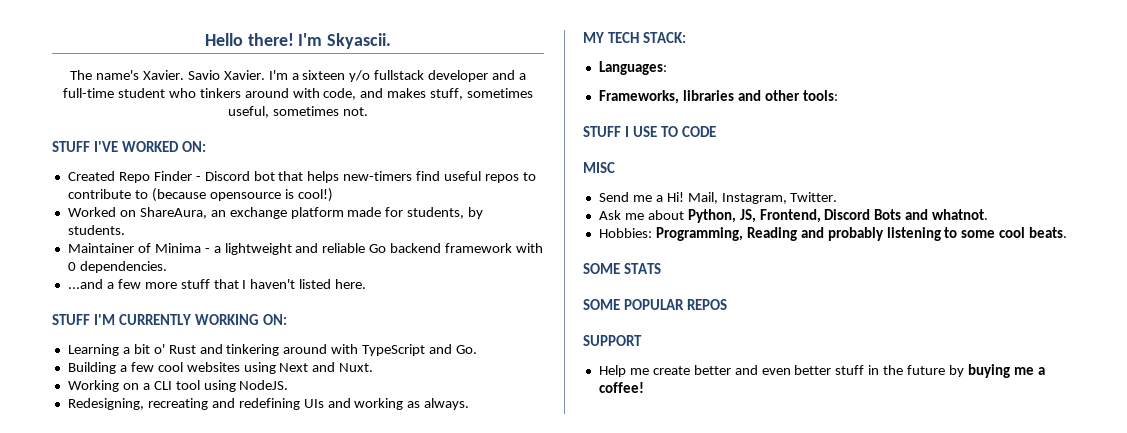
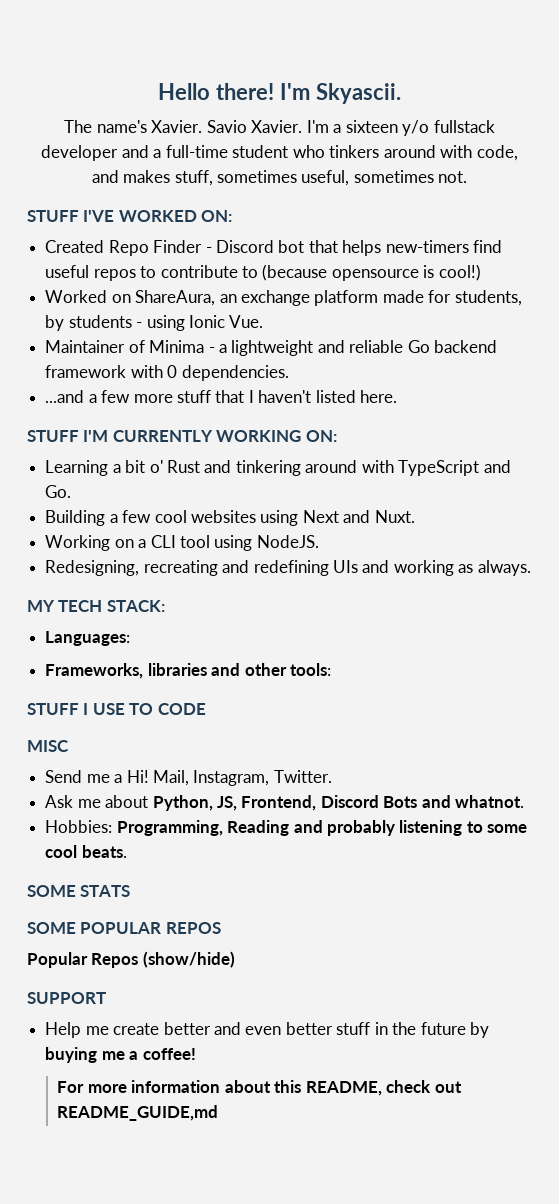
- Worked on ShareAura, an exchange platform made for students, by students.
+ Worked on ShareAura, an exchange platform made for students, by students - using Ionic Vue.
+ Popular Repos (show/hide)
+ For more information about this README, check out README_GUIDE,md

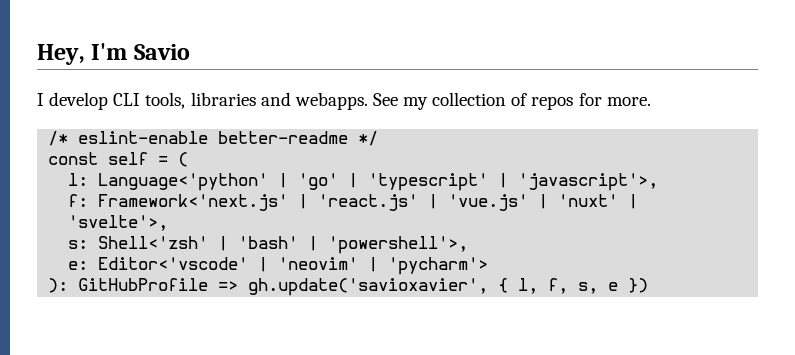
- Hello there! I'm Skyascii.
- The name's Xavier. Savio Xavier. I'm a sixteen y/o fullstack developer and a full-time student who tinkers around with code, and makes stuff, sometimes useful, sometimes not.
- STUFF I'VE WORKED ON:
- Created Repo Finder - Discord bot that helps new-timers find useful repos to contribute to (because opensource is cool!)
- Worked on ShareAura, an exchange platform made for students, by students - using Ionic Vue.
- Maintainer of Minima - a lightweight and reliable Go backend framework with 0 dependencies.
- ...and a few more stuff that I haven't listed here.
- STUFF I'M CURRENTLY WORKING ON:
- Learning a bit o' Rust and tinkering around with TypeScript and Go.
- Building a few cool websites using Next and Nuxt.
- Working on a CLI tool using NodeJS.
- Redesigning, recreating and redefining UIs and working as always.
- MY TECH STACK:
- Languages:
- Frameworks, libraries and other tools:
- STUFF I USE TO CODE
- MISC
- Send me a Hi! Mail, Instagram, Twitter.
- Ask me about Python, JS, Frontend, Discord Bots and whatnot.
- Hobbies: Programming, Reading and probably listening to some cool beats.
- SOME STATS
- SOME POPULAR REPOS
- Popular Repos (show/hide)
- SUPPORT
- Help me create better and even better stuff in the future by buying me a coffee!
- For more information about this README, check out README_GUIDE,md
+ Hey, I'm Savio
+ I develop CLI tools, libraries and webapps. See my collection of repos for more.
+ /* eslint-enable better-readme */
+ const self = (
+ l: Language<'python' | 'go' | 'typescript' | 'javascript'>,
+ f: Framework<'next.js' | 'react.js' | 'vue.js' | 'nuxt' | 'svelte'>,
+ s: Shell<'zsh' | 'bash' | 'powershell'>,
+ e: Editor<'vscode' | 'neovim' | 'pycharm'>
+ ): GitHubProfile => gh.update('savioxavier', { l, f, s, e })

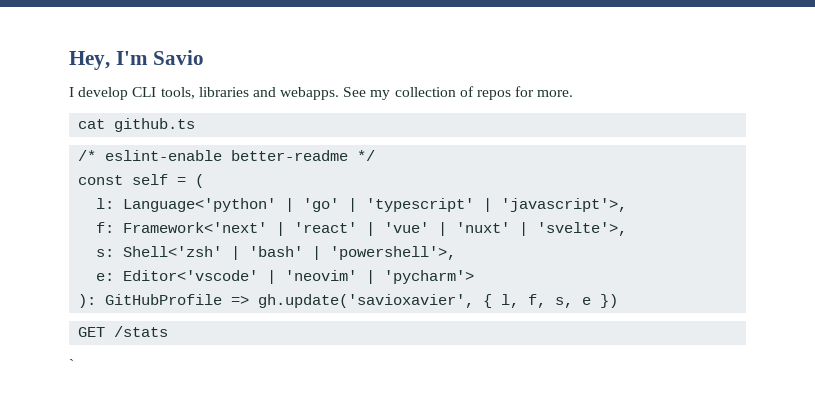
+ cat github.ts
- f: Framework<'next.js' | 'react.js' | 'vue.js' | 'nuxt' | 'svelte'>,
+ f: Framework<'next' | 'react' | 'vue' | 'nuxt' | 'svelte'>,
+ GET /stats
+ `

